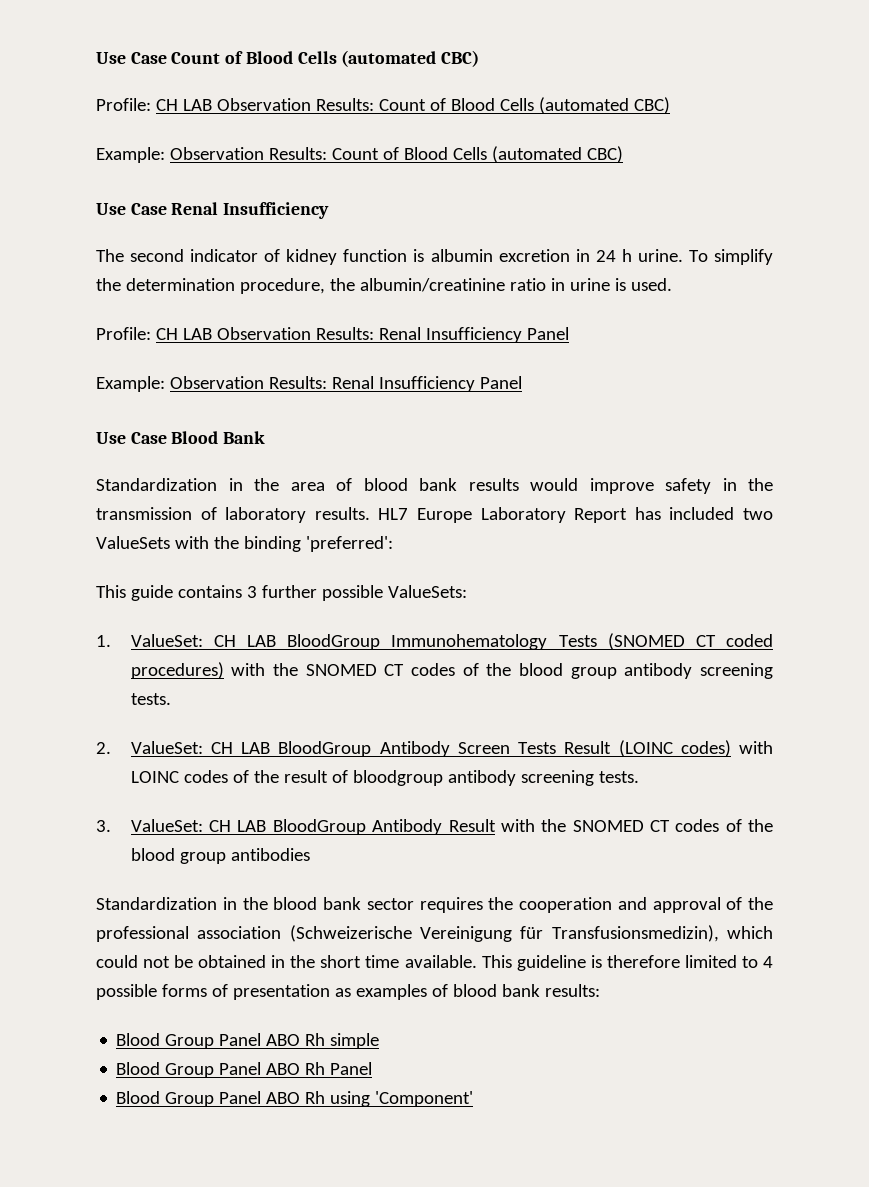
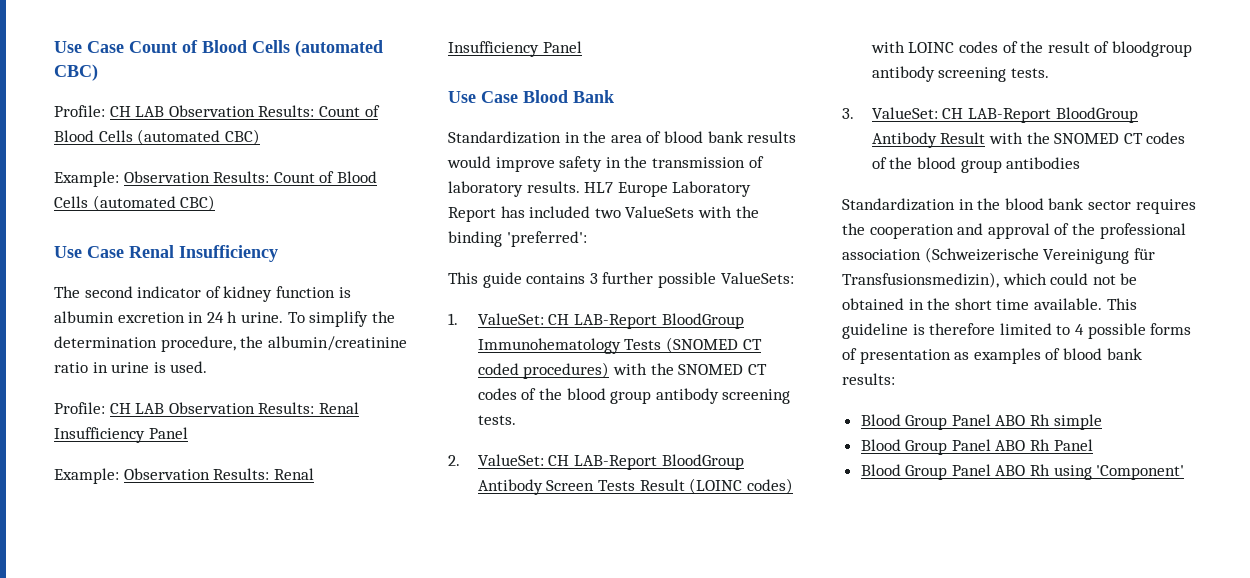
- 1. ValueSet: CH LAB BloodGroup Immunohematology Tests (SNOMED CT coded procedures) with the SNOMED CT codes of the blood group antibody screening tests.
+ 1. ValueSet: CH LAB-Report BloodGroup Immunohematology Tests (SNOMED CT coded procedures) with the SNOMED CT codes of the blood group antibody screening tests.
- 2. ValueSet: CH LAB BloodGroup Antibody Screen Tests Result (LOINC codes) with LOINC codes of the result of bloodgroup antibody screening tests.
+ 2. ValueSet: CH LAB-Report BloodGroup Antibody Screen Tests Result (LOINC codes) with LOINC codes of the result of bloodgroup antibody screening tests.
- 3. ValueSet: CH LAB BloodGroup Antibody Result with the SNOMED CT codes of the blood group antibodies
+ 3. ValueSet: CH LAB-Report BloodGroup Antibody Result with the SNOMED CT codes of the blood group antibodies

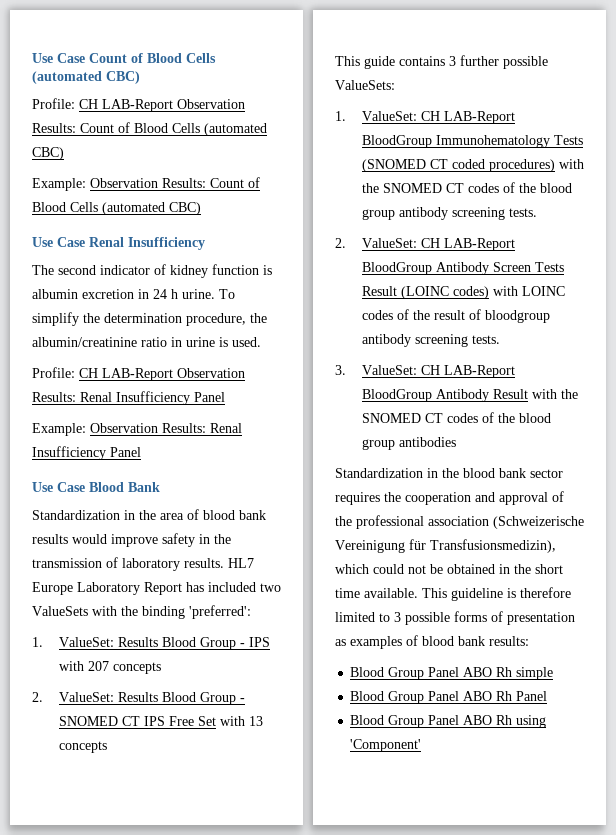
- Profile: CH LAB Observation Results: Count of Blood Cells (automated CBC)
+ Profile: CH LAB-Report Observation Results: Count of Blood Cells (automated CBC)
- Profile: CH LAB Observation Results: Renal Insufficiency Panel
+ Profile: CH LAB-Report Observation Results: Renal Insufficiency Panel
+ 1. ValueSet: Results Blood Group - IPS with 207 concepts
+ 2. ValueSet: Results Blood Group - SNOMED CT IPS Free Set with 13 concepts
- This guideline is therefore limited to 4 possible forms of presentation as examples of blood bank results:
+ This guideline is therefore limited to 3 possible forms of presentation as examples of blood bank results:

